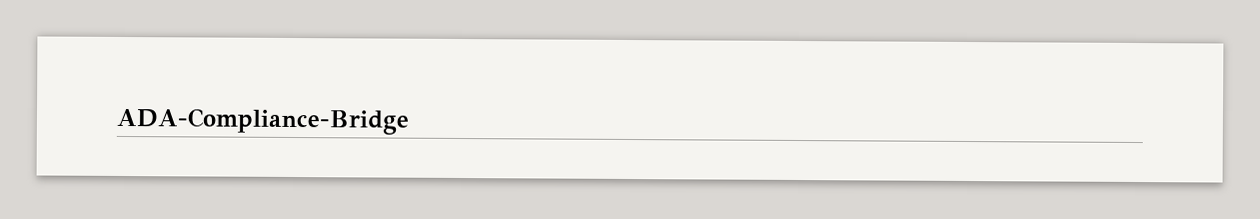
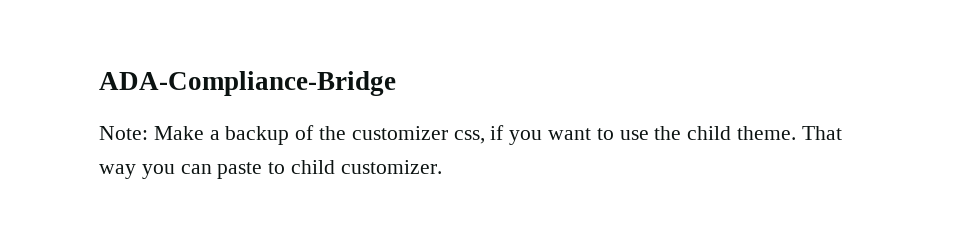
+ Note: Make a backup of the customizer css, if you want to use the child theme. That way you can paste to child customizer.

